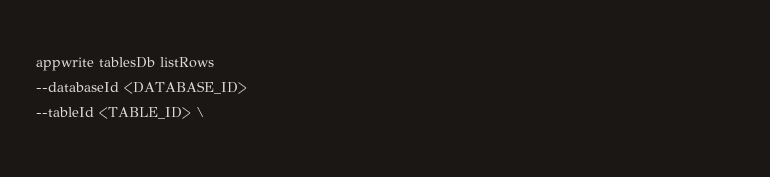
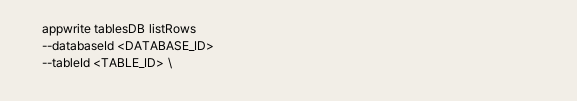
- appwrite tablesDb listRows
+ appwrite tablesDB listRows

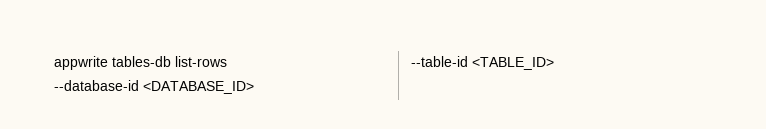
- appwrite tablesDB listRows
- --databaseId <DATABASE_ID>
- --tableId <TABLE_ID> \
+ appwrite tables-db list-rows
+ --database-id <DATABASE_ID>
+ --table-id <TABLE_ID>

